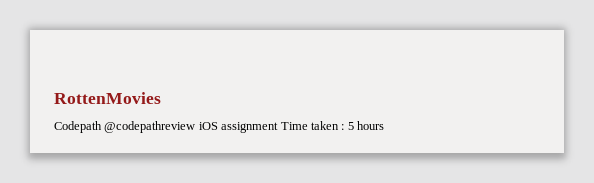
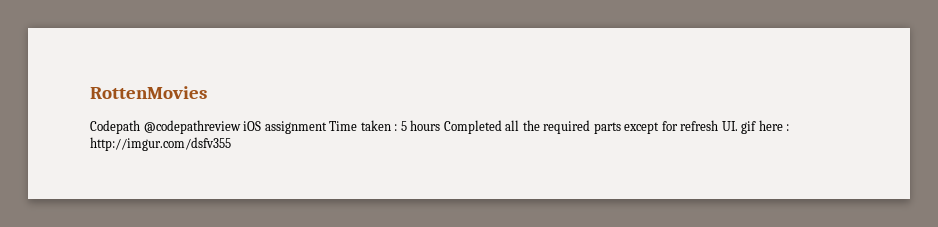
- Codepath @codepathreview iOS assignment Time taken : 5 hours
+ Codepath @codepathreview iOS assignment Time taken : 5 hours Completed all the required parts except for refresh UI. gif here : http://imgur.com/dsfv355

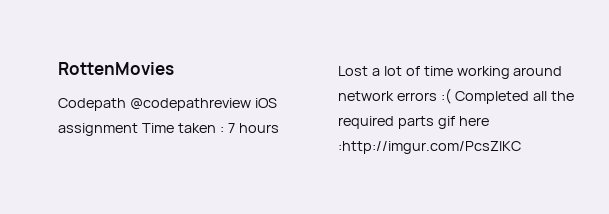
- Codepath @codepathreview iOS assignment Time taken : 5 hours Completed all the required parts except for refresh UI. gif here : http://imgur.com/dsfv355
+ Codepath @codepathreview iOS assignment Time taken : 7 hours Lost a lot of time working around network errors :( Completed all the required parts gif here :http://imgur.com/PcsZlKC

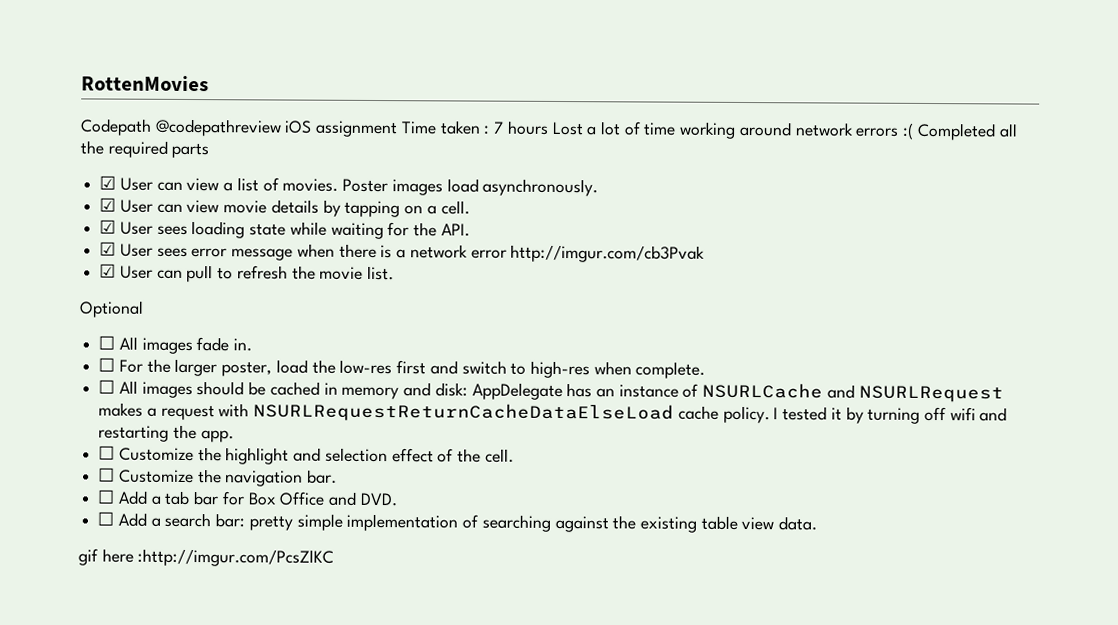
- Codepath @codepathreview iOS assignment Time taken : 7 hours Lost a lot of time working around network errors :( Completed all the required parts gif here :http://imgur.com/PcsZlKC
+ Codepath @codepathreview iOS assignment Time taken : 7 hours Lost a lot of time working around network errors :( Completed all the required parts
+ ☑ User can view a list of movies. Poster images load asynchronously.
+ ☑ User can view movie details by tapping on a cell.
+ ☑ User sees loading state while waiting for the API.
+ ☑ User sees error message when there is a network error http://imgur.com/cb3Pvak
+ ☑ User can pull to refresh the movie list.
+ Optional
+ ☐ All images fade in.
+ ☐ For the larger poster, load the low-res first and switch to high-res when complete.
+ ☐ All images should be cached in memory and disk: AppDelegate has an instance of NSURLCache and NSURLRequest makes a request with NSURLRequestReturnCacheDataElseLoad cache policy. I tested it by turning off wifi and restarting the app.
+ ☐ Customize the highlight and selection effect of the cell.
+ ☐ Customize the navigation bar.
+ ☐ Add a tab bar for Box Office and DVD.
+ ☐ Add a search bar: pretty simple implementation of searching against the existing table view data.
+ gif here :http://imgur.com/PcsZlKC

